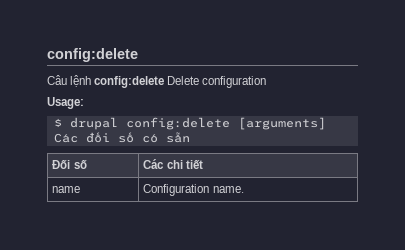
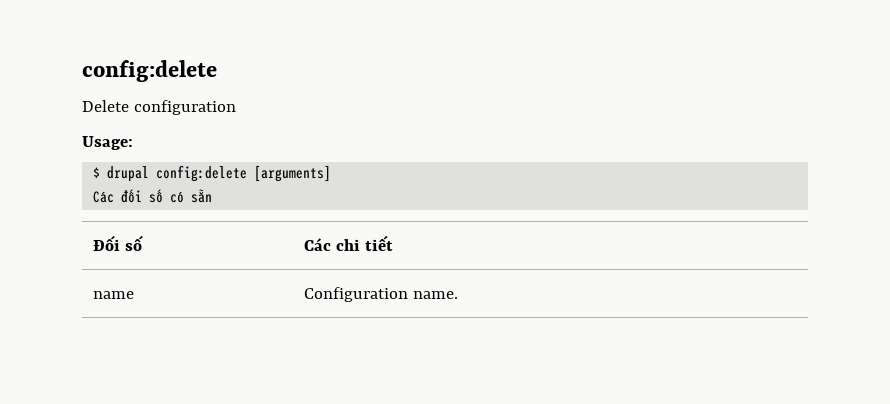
- Câu lệnh config:delete Delete configuration
+ Delete configuration

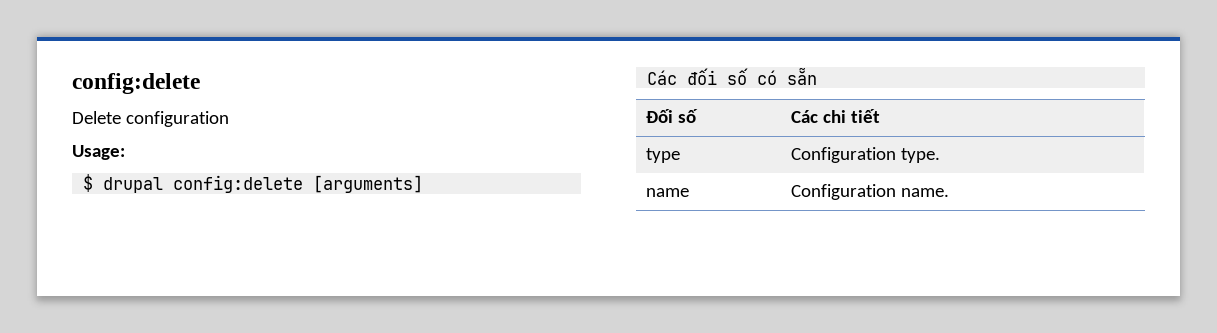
+ type | Configuration type.

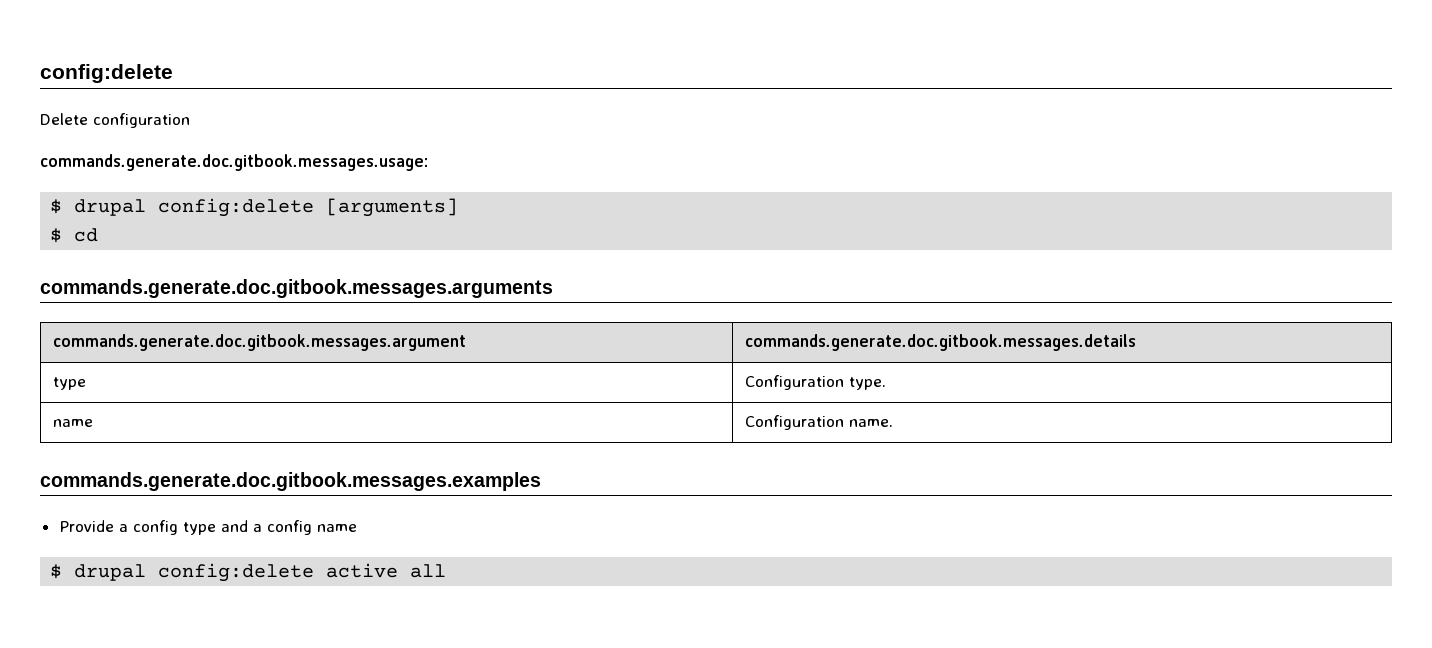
- Usage:
+ commands.generate.doc.gitbook.messages.usage:
- Các đối số có sẵn
- Đối số | Các chi tiết
+ $ cd
+ commands.generate.doc.gitbook.messages.arguments
+ commands.generate.doc.gitbook.messages.argument | commands.generate.doc.gitbook.messages.details
+ commands.generate.doc.gitbook.messages.examples
+ Provide a config type and a config name
+ $ drupal config:delete active all

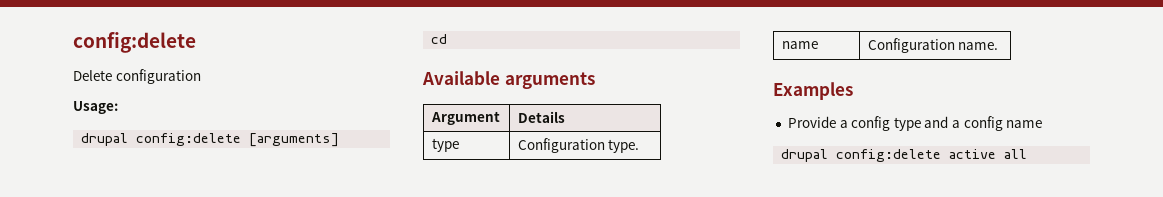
- commands.generate.doc.gitbook.messages.usage:
- $ drupal config:delete [arguments]
+ Usage:
+ drupal config:delete [arguments]
- $ cd
+ cd
- commands.generate.doc.gitbook.messages.arguments
- commands.generate.doc.gitbook.messages.argument | commands.generate.doc.gitbook.messages.details
+ Available arguments
+ Argument | Details
- commands.generate.doc.gitbook.messages.examples
+ Examples
- $ drupal config:delete active all
+ drupal config:delete active all

